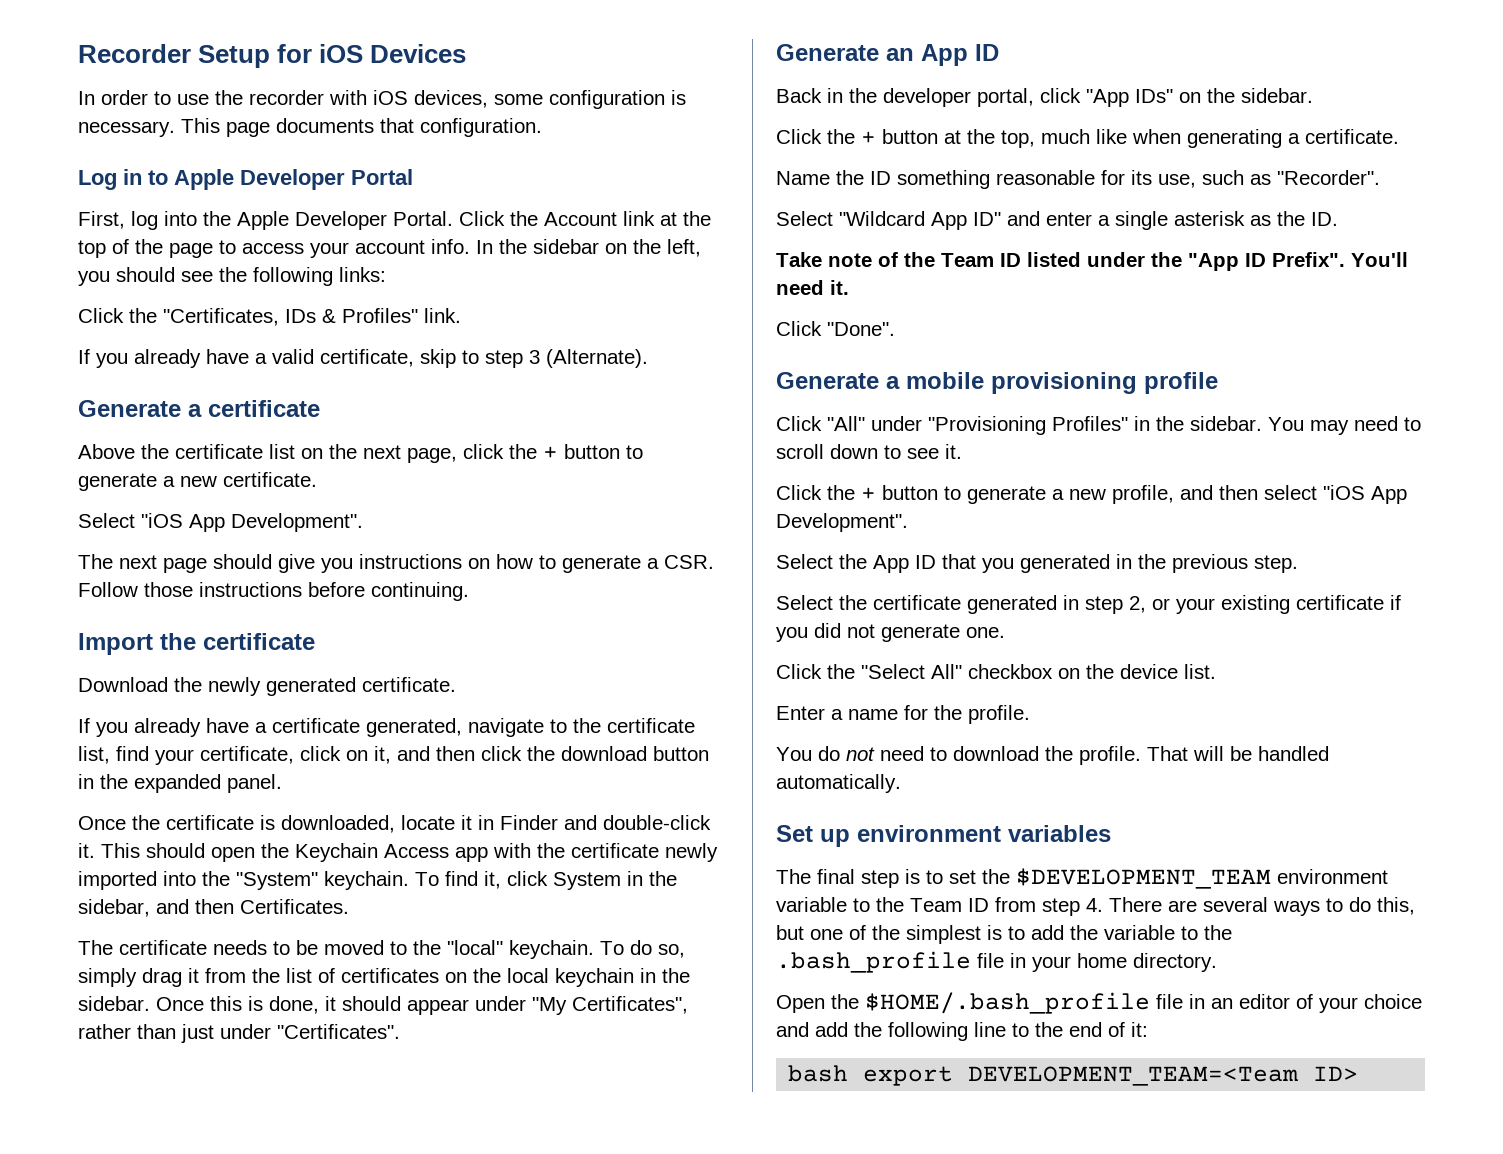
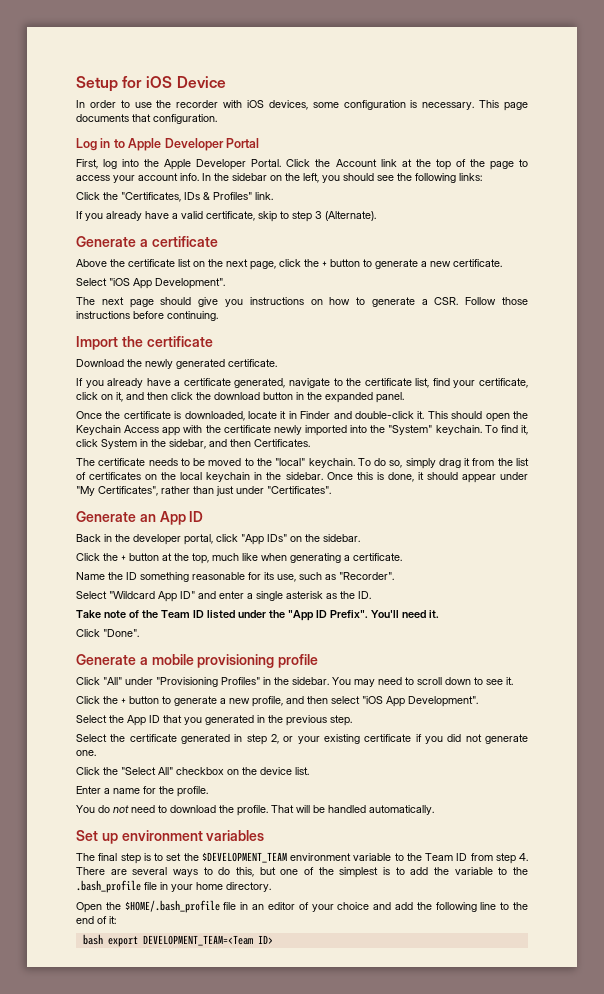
- Recorder Setup for iOS Devices
+ Setup for iOS Device

